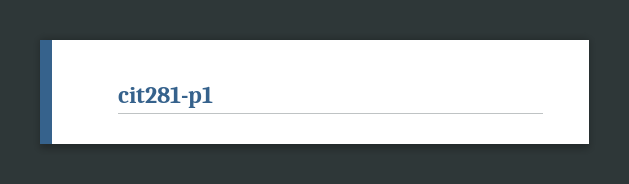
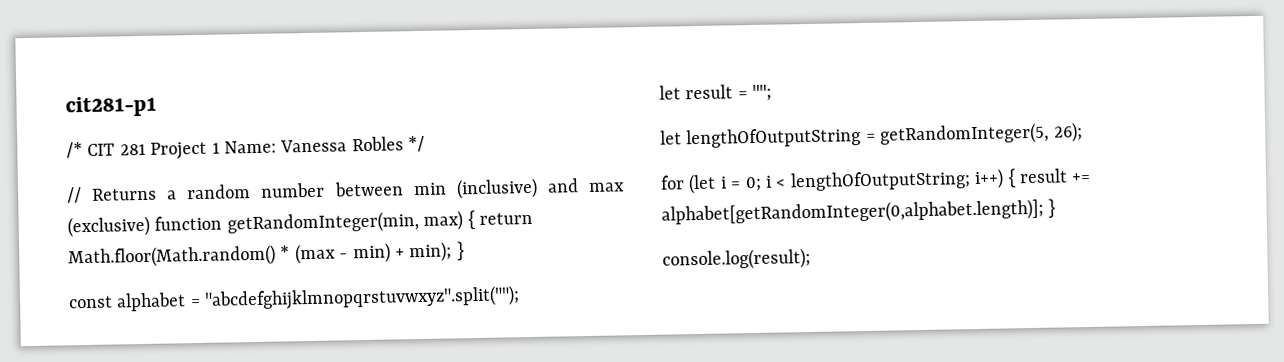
+ /* CIT 281 Project 1 Name: Vanessa Robles */
+ // Returns a random number between min (inclusive) and max (exclusive) function getRandomInteger(min, max) { return Math.floor(Math.random() * (max - min) + min); }
+ const alphabet = "abcdefghijklmnopqrstuvwxyz".split("");
+ let result = "";
+ let lengthOfOutputString = getRandomInteger(5, 26);
+ for (let i = 0; i < lengthOfOutputString; i++) { result += alphabet[getRandomInteger(0,alphabet.length)]; }
+ console.log(result);

